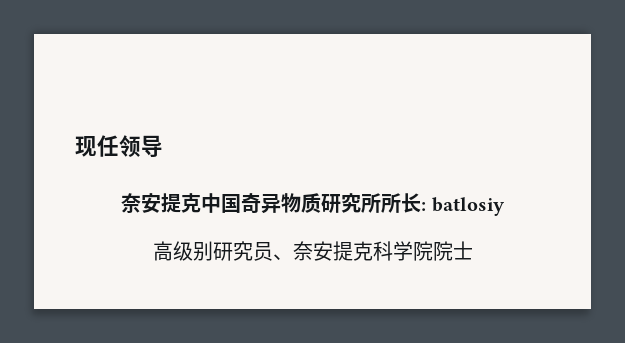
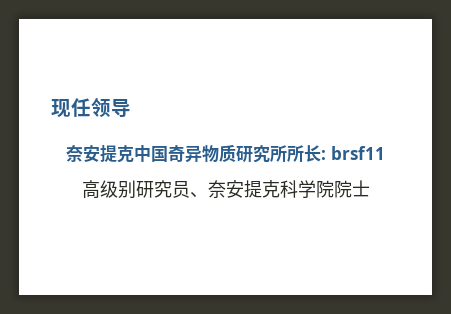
- 奈安提克中国奇异物质研究所所长: batlosiy
+ 奈安提克中国奇异物质研究所所长: brsf11

